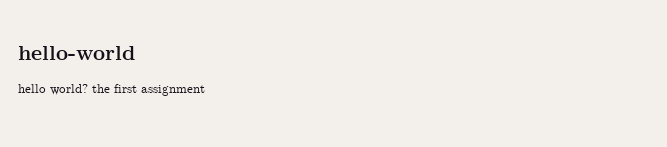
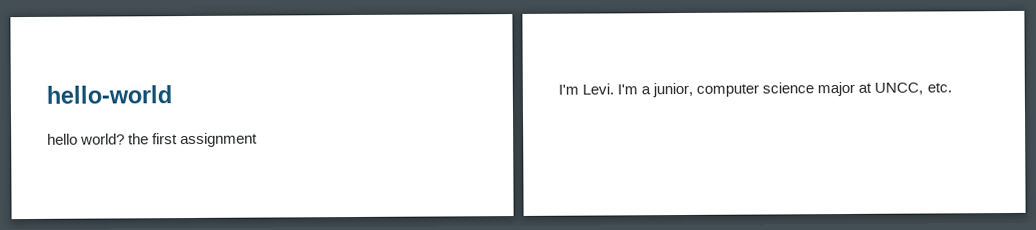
+ I'm Levi. I'm a junior, computer science major at UNCC, etc.

